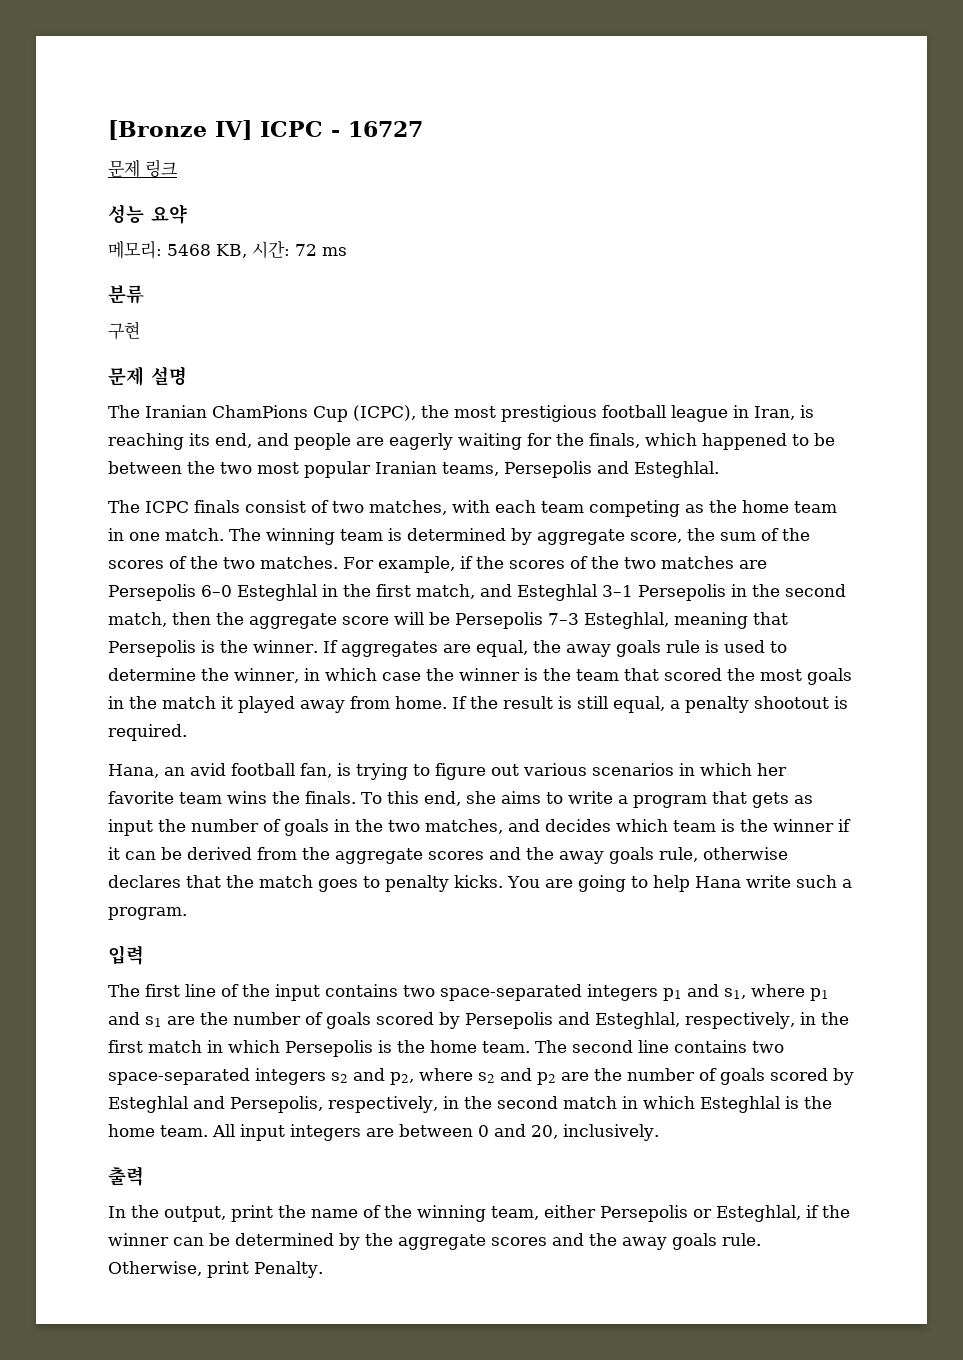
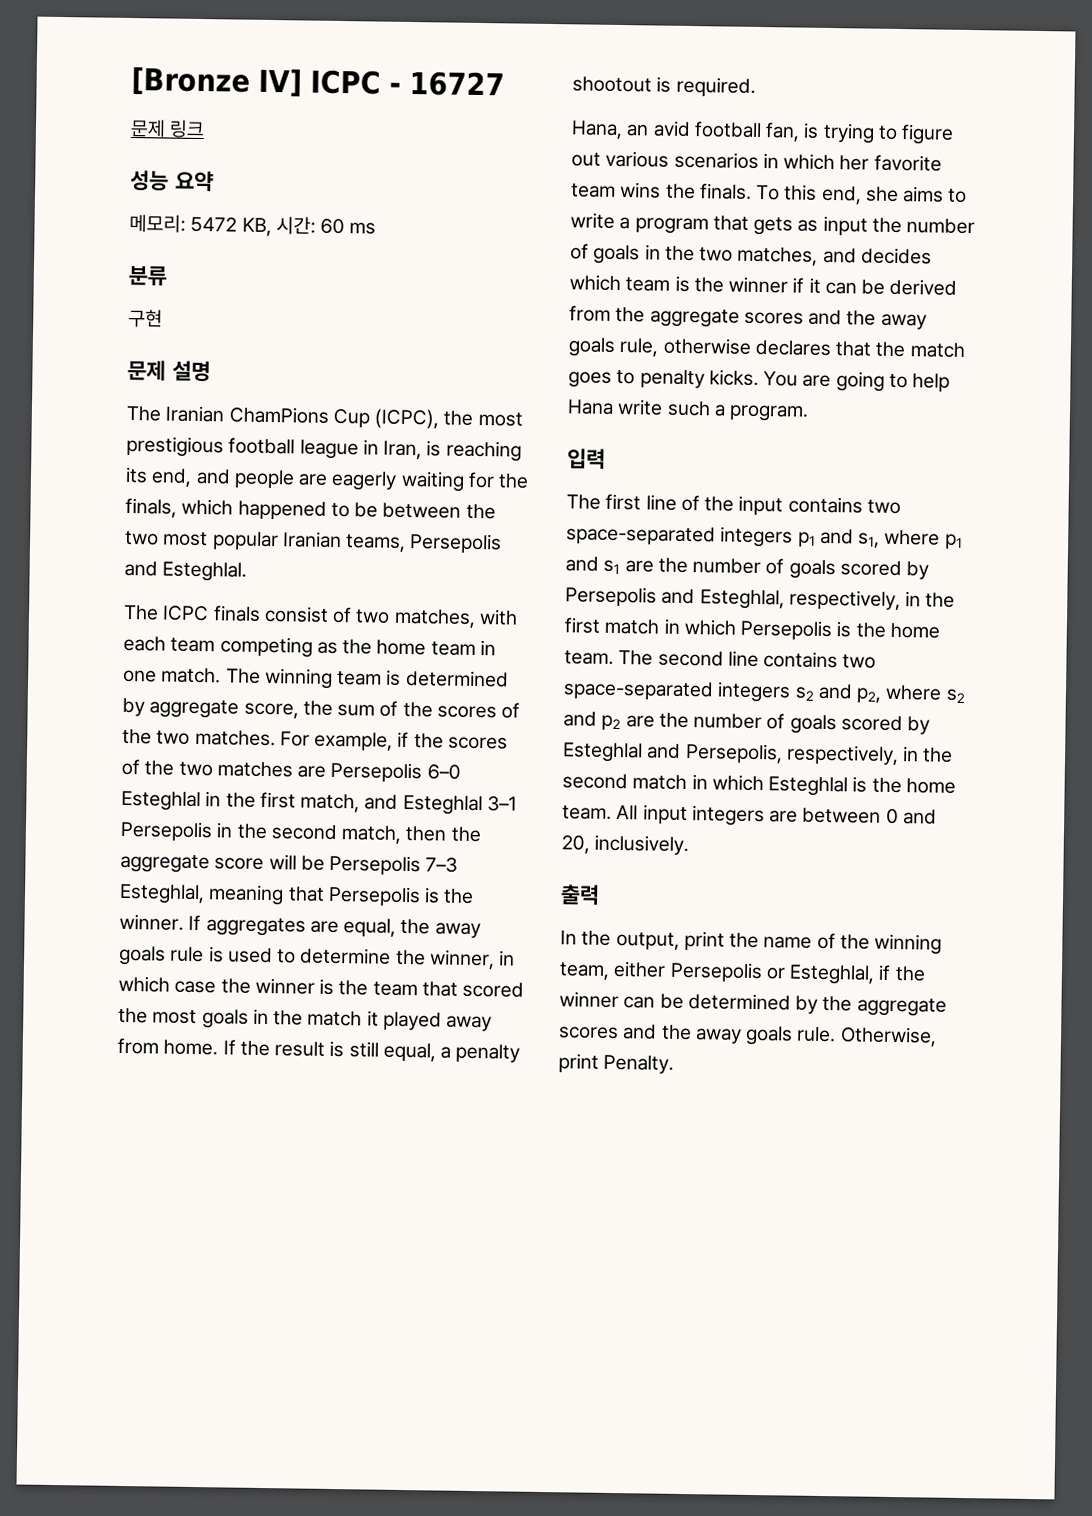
- 메모리: 5468 KB, 시간: 72 ms
+ 메모리: 5472 KB, 시간: 60 ms

